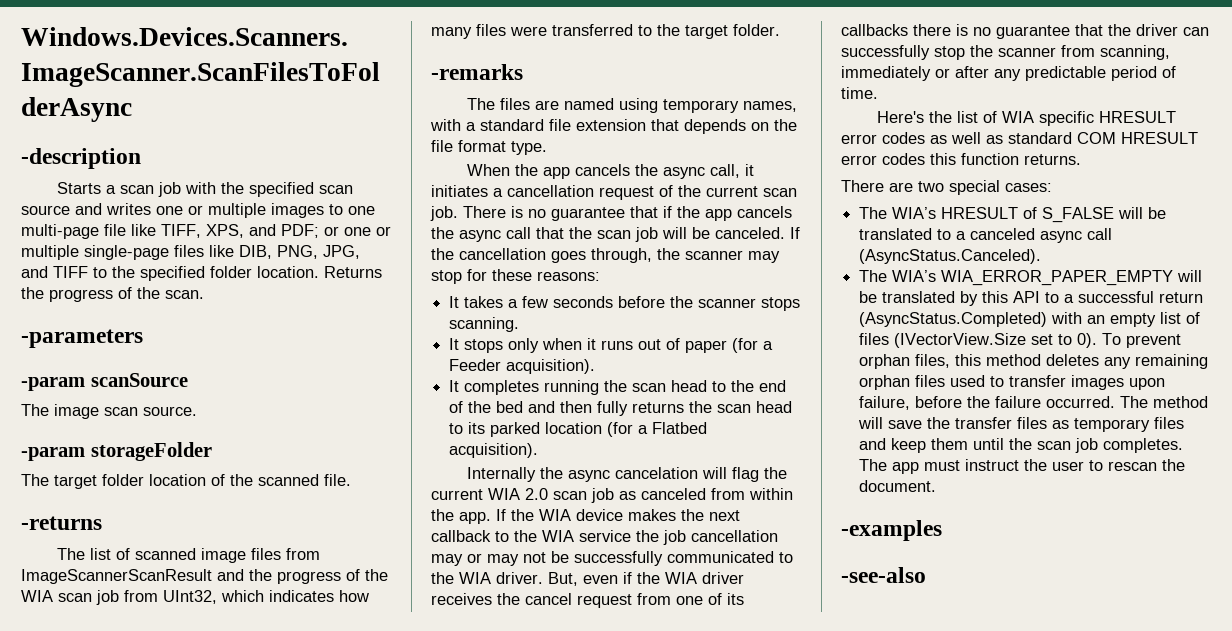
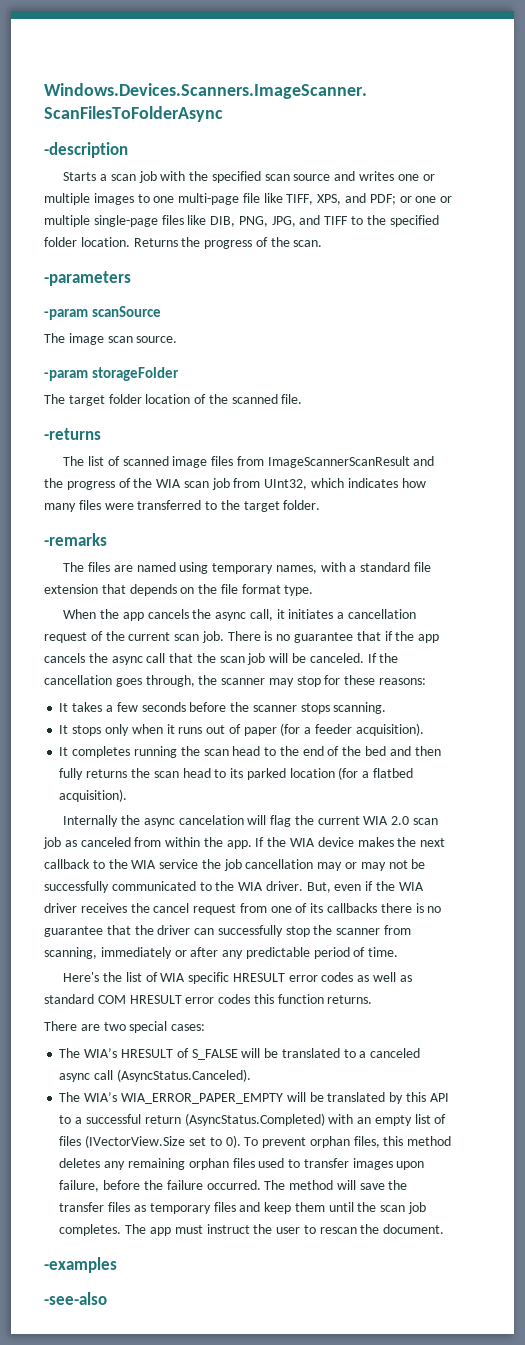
- It stops only when it runs out of paper (for a Feeder acquisition).
+ It stops only when it runs out of paper (for a feeder acquisition).
- It completes running the scan head to the end of the bed and then fully returns the scan head to its parked location (for a Flatbed acquisition).
+ It completes running the scan head to the end of the bed and then fully returns the scan head to its parked location (for a flatbed acquisition).

